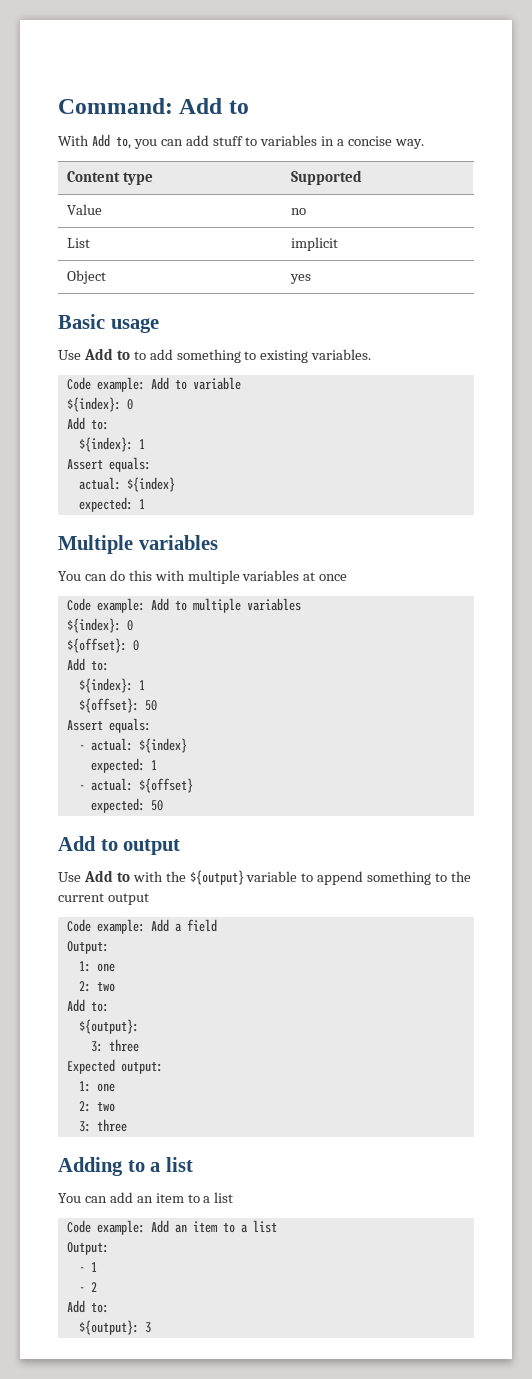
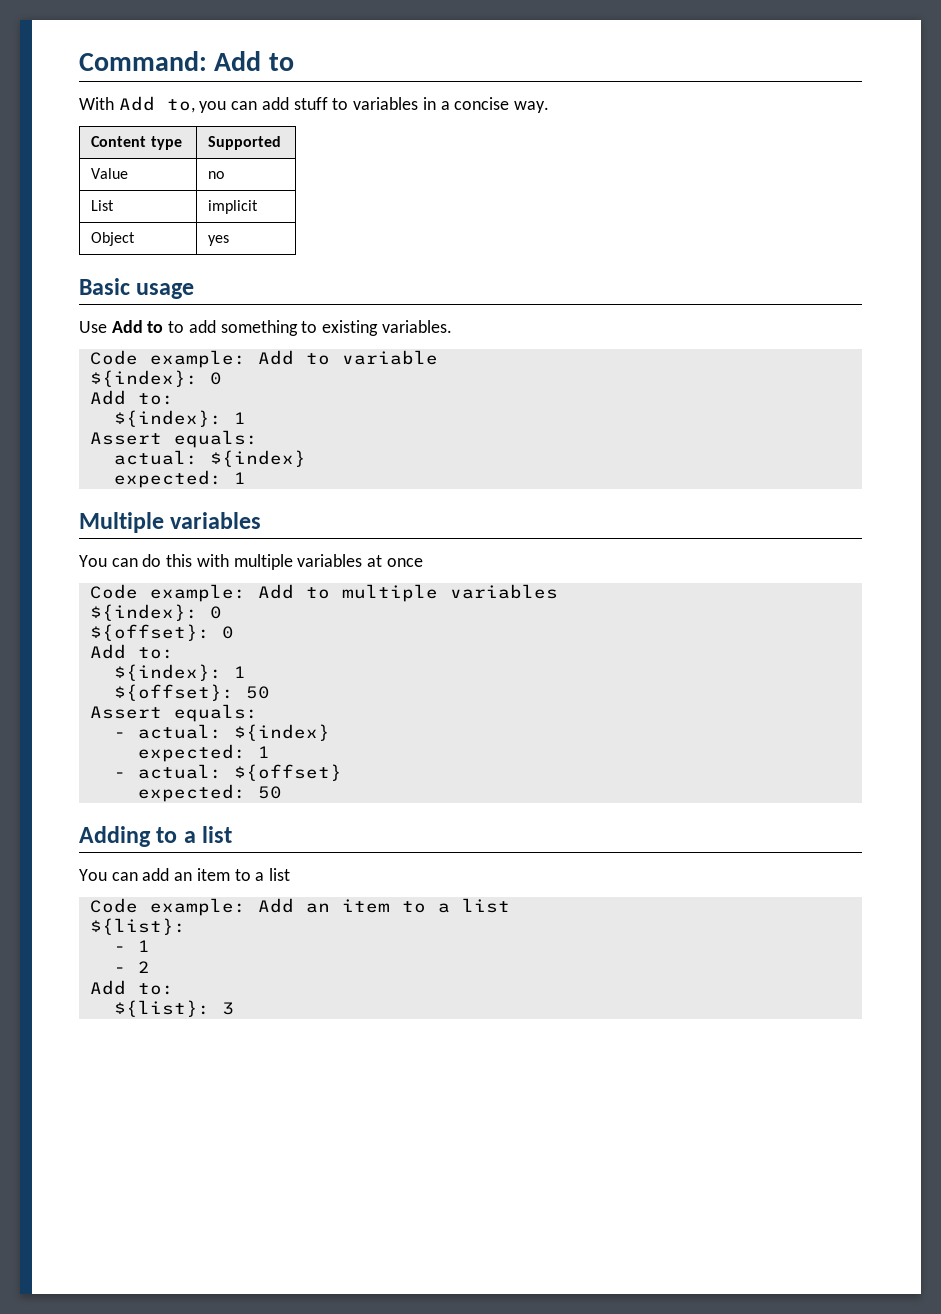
- Add to output
- Use Add to with the ${output} variable to append something to the current output
- Code example: Add a field
- Output:
- 1: one
- 2: two
- Add to:
- ${output}:
- 3: three
- Expected output:
- 1: one
- 2: two
- 3: three
  Code example: Add an item to a list
- Output:
+ ${list}:
- ${output}: 3
+ ${list}: 3

